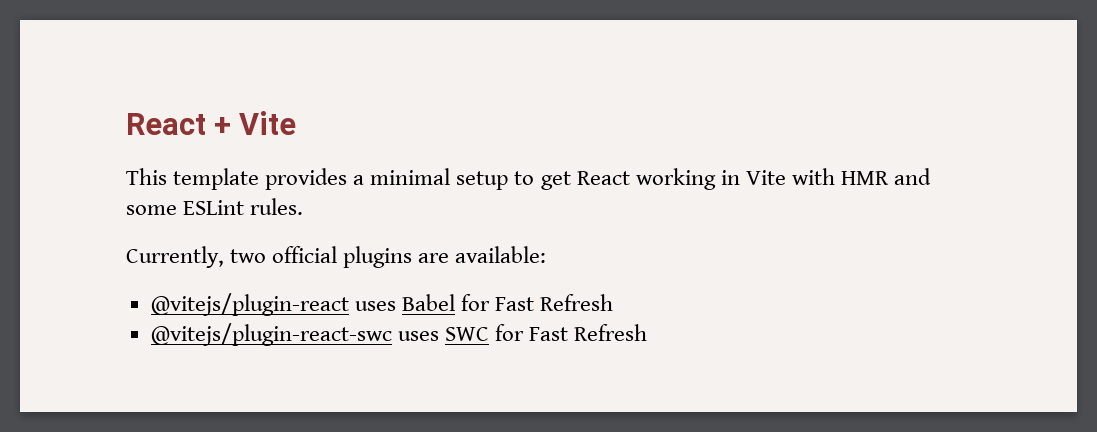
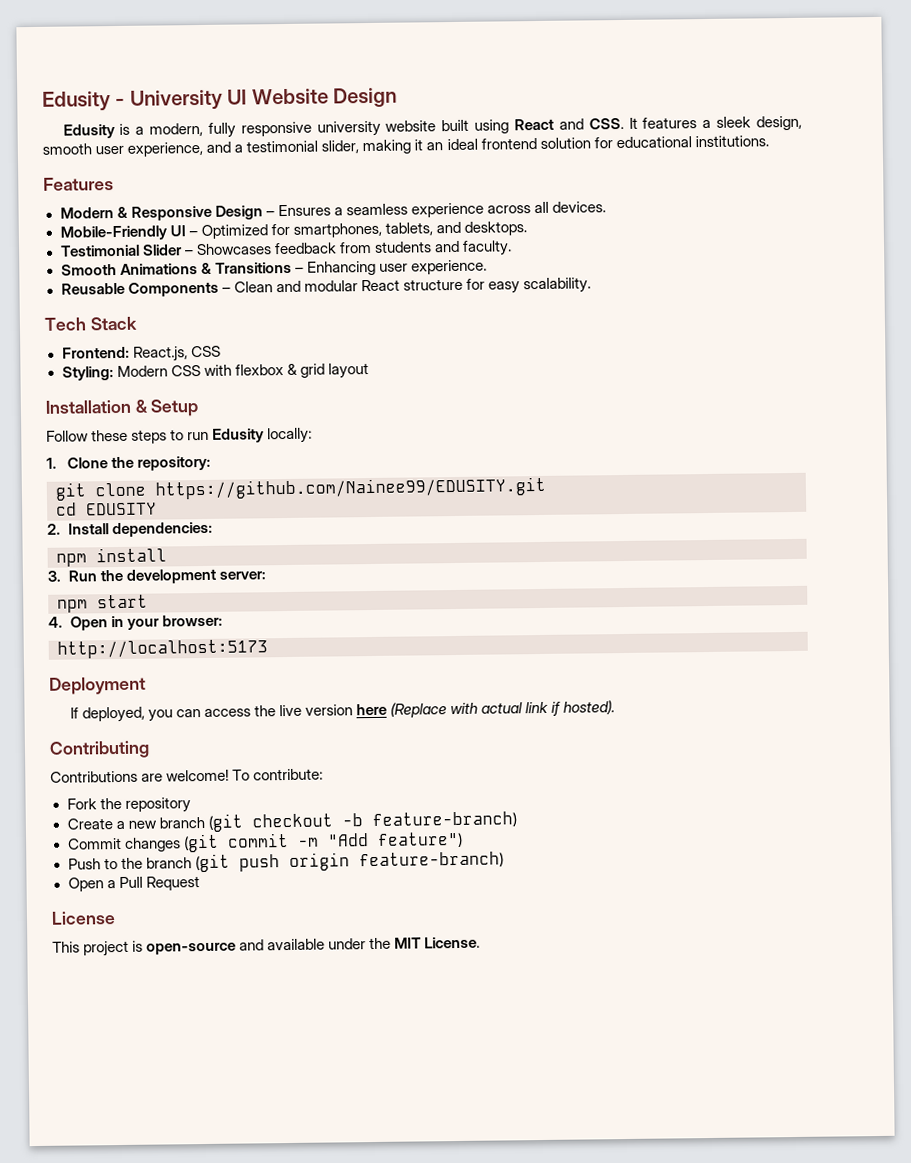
- React + Vite
- This template provides a minimal setup to get React working in Vite with HMR and some ESLint rules.
- Currently, two official plugins are available:
- @vitejs/plugin-react uses Babel for Fast Refresh
- @vitejs/plugin-react-swc uses SWC for Fast Refresh
+ Edusity - University UI Website Design
+ Edusity is a modern, fully responsive university website built using React and CSS. It features a sleek design, smooth user experience, and a testimonial slider, making it an ideal frontend solution for educational institutions.
+ Features
+ Modern & Responsive Design – Ensures a seamless experience across all devices.
+ Mobile-Friendly UI – Optimized for smartphones, tablets, and desktops.
+ Testimonial Slider – Showcases feedback from students and faculty.
+ Smooth Animations & Transitions – Enhancing user experience.
+ Reusable Components – Clean and modular React structure for easy scalability.
+ Tech Stack
+ Frontend: React.js, CSS
+ Styling: Modern CSS with flexbox & grid layout
+ Installation & Setup
+ Follow these steps to run Edusity locally:
+ 1. Clone the repository:
+ git clone https://github.com/Nainee99/EDUSITY.git
+ cd EDUSITY
+ 2. Install dependencies:
+ npm install
+ 3. Run the development server:
+ npm start
+ 4. Open in your browser:
+ http://localhost:5173
+ Deployment
+ If deployed, you can access the live version here (Replace with actual link if hosted).
+ Contributing
+ Contributions are welcome! To contribute:
+ Fork the repository
+ Create a new branch (git checkout -b feature-branch)
+ Commit changes (git commit -m "Add feature")
+ Push to the branch (git push origin feature-branch)
+ Open a Pull Request
+ License
+ This project is open-source and available under the MIT License.

